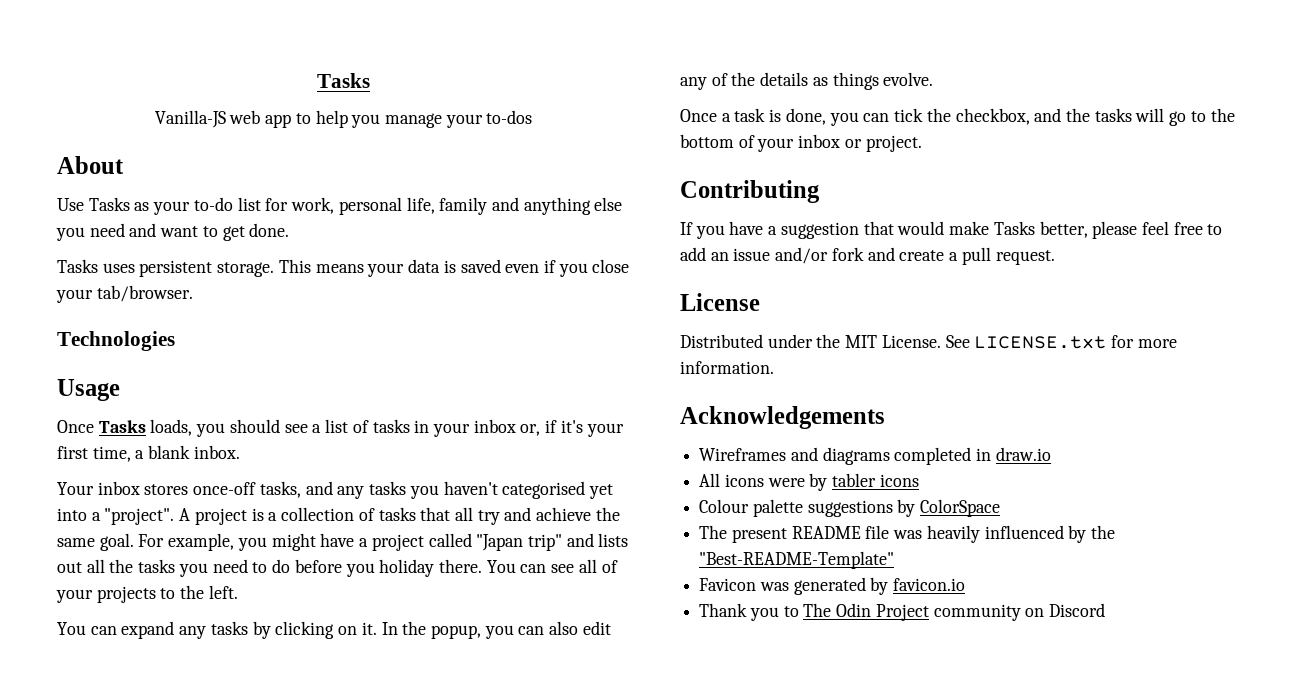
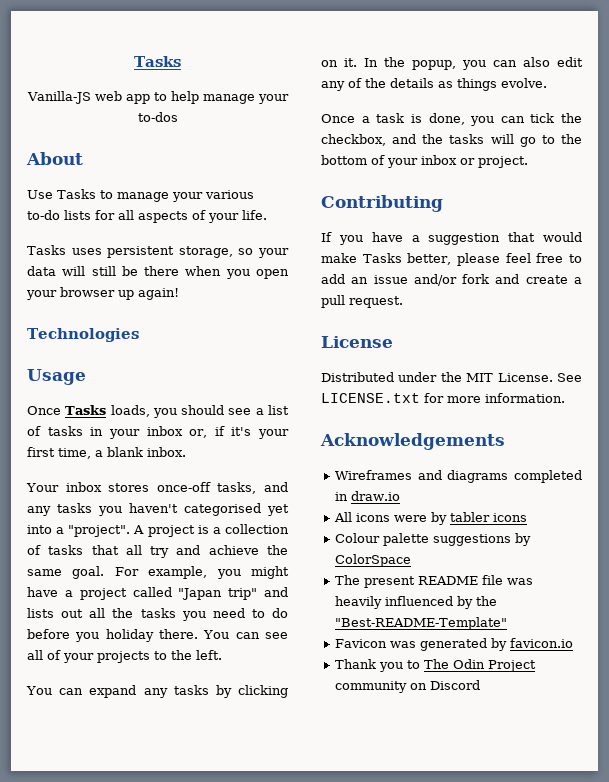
- Vanilla-JS web app to help you manage your to-dos
+ Vanilla-JS web app to help manage your to-dos
- Use Tasks as your to-do list for work, personal life, family and anything else you need and want to get done.
- Tasks uses persistent storage. This means your data is saved even if you close your tab/browser.
+ Use Tasks to manage your various to-do lists for all aspects of your life.
+ Tasks uses persistent storage, so your data will still be there when you open your browser up again!

